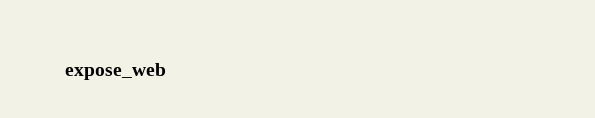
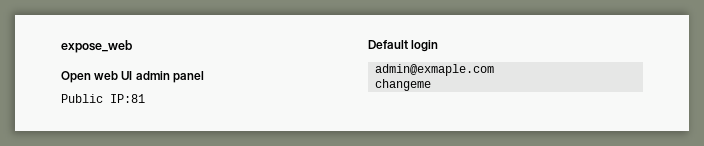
+ Open web UI admin panel
+ Public IP:81
+ Default login
+ admin@exmaple.com
+ changeme

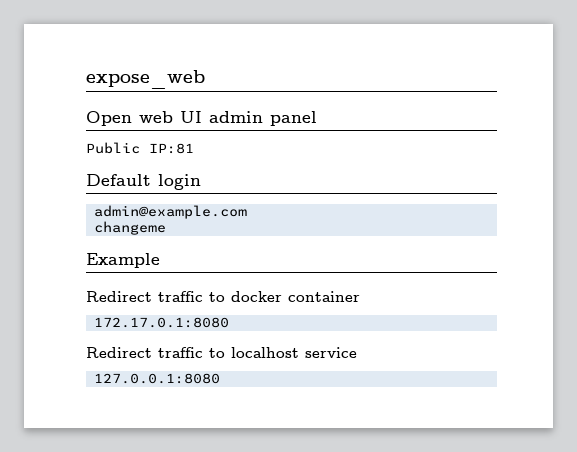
- admin@exmaple.com
+ admin@example.com
+ Example
+ Redirect traffic to docker container
+ 172.17.0.1:8080
+ Redirect traffic to localhost service
+ 127.0.0.1:8080

